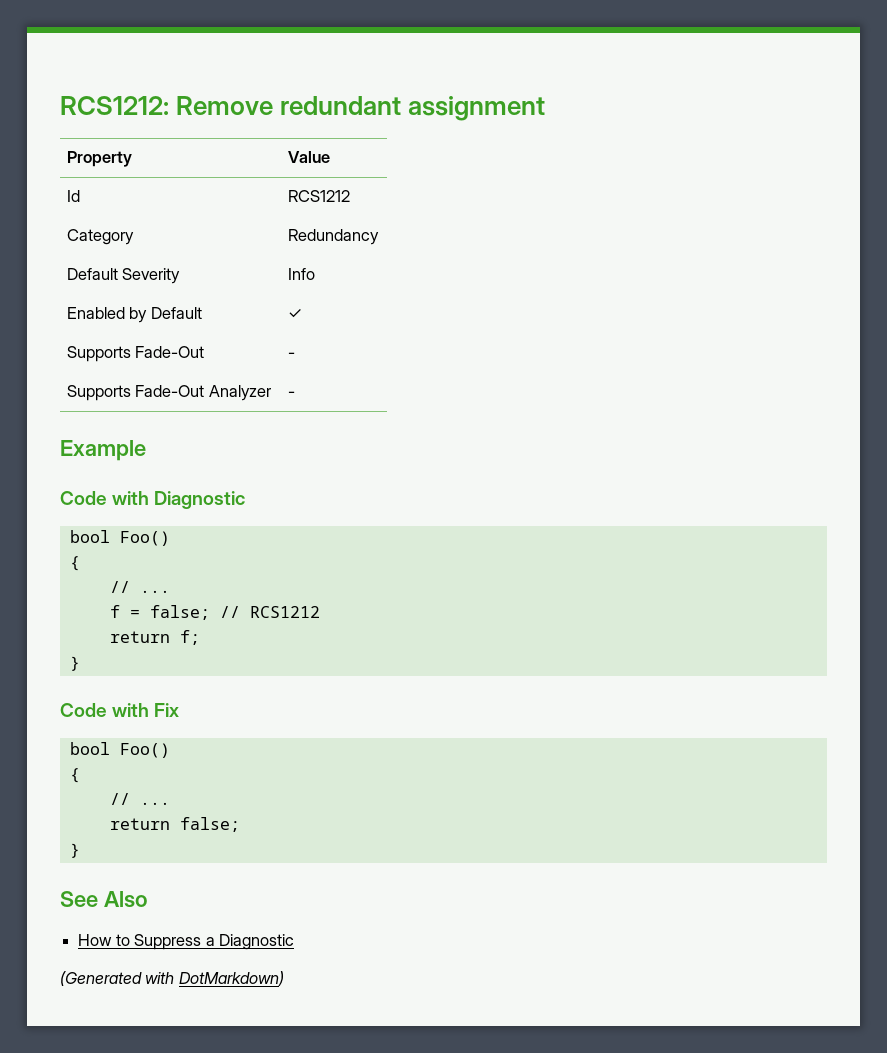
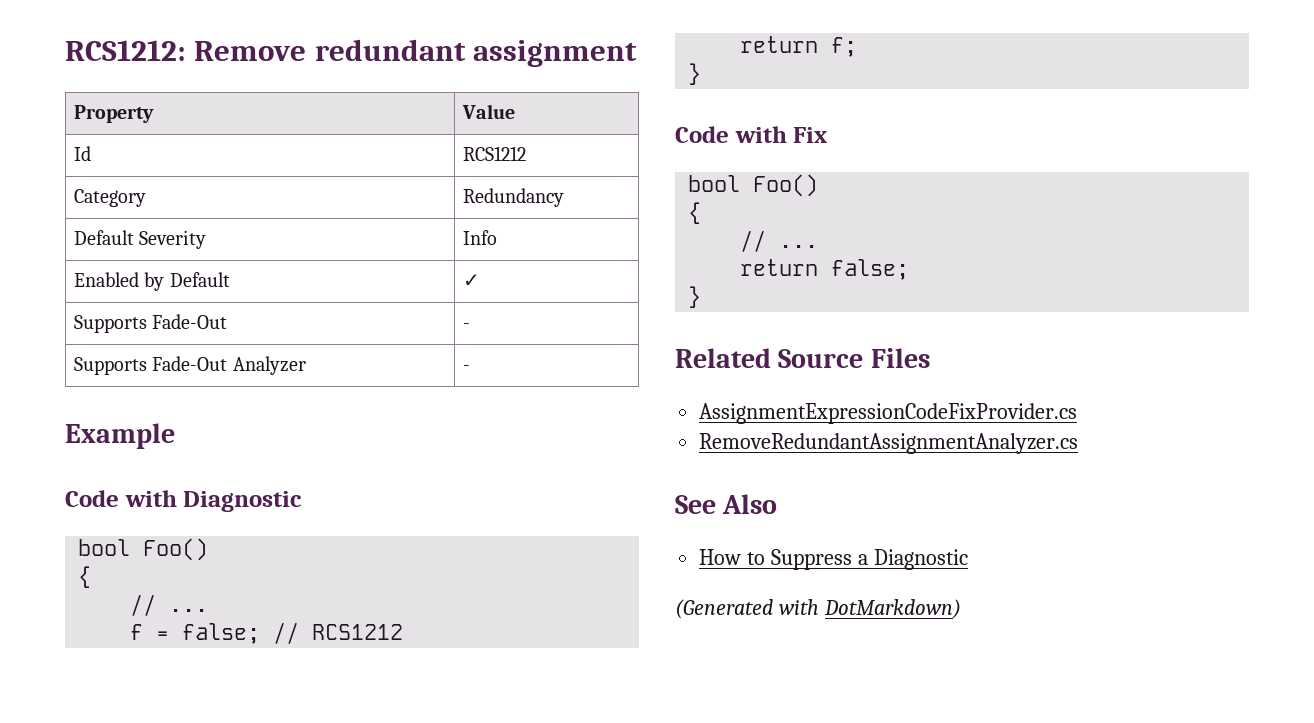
+ Related Source Files
+ AssignmentExpressionCodeFixProvider.cs
+ RemoveRedundantAssignmentAnalyzer.cs

